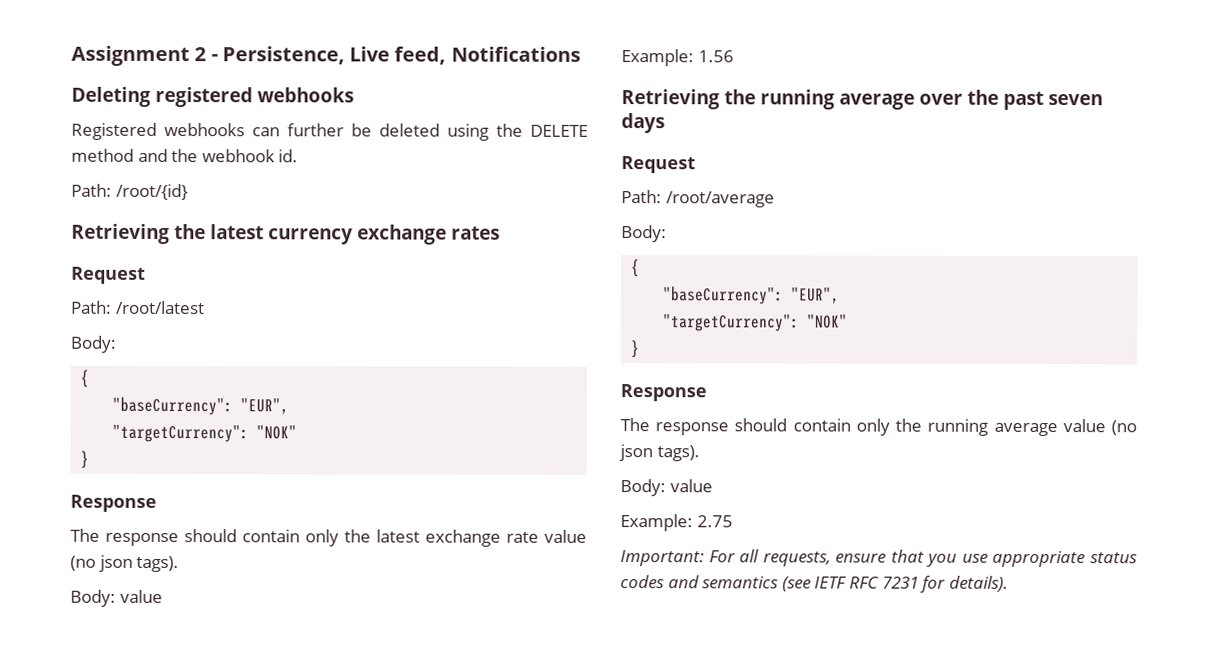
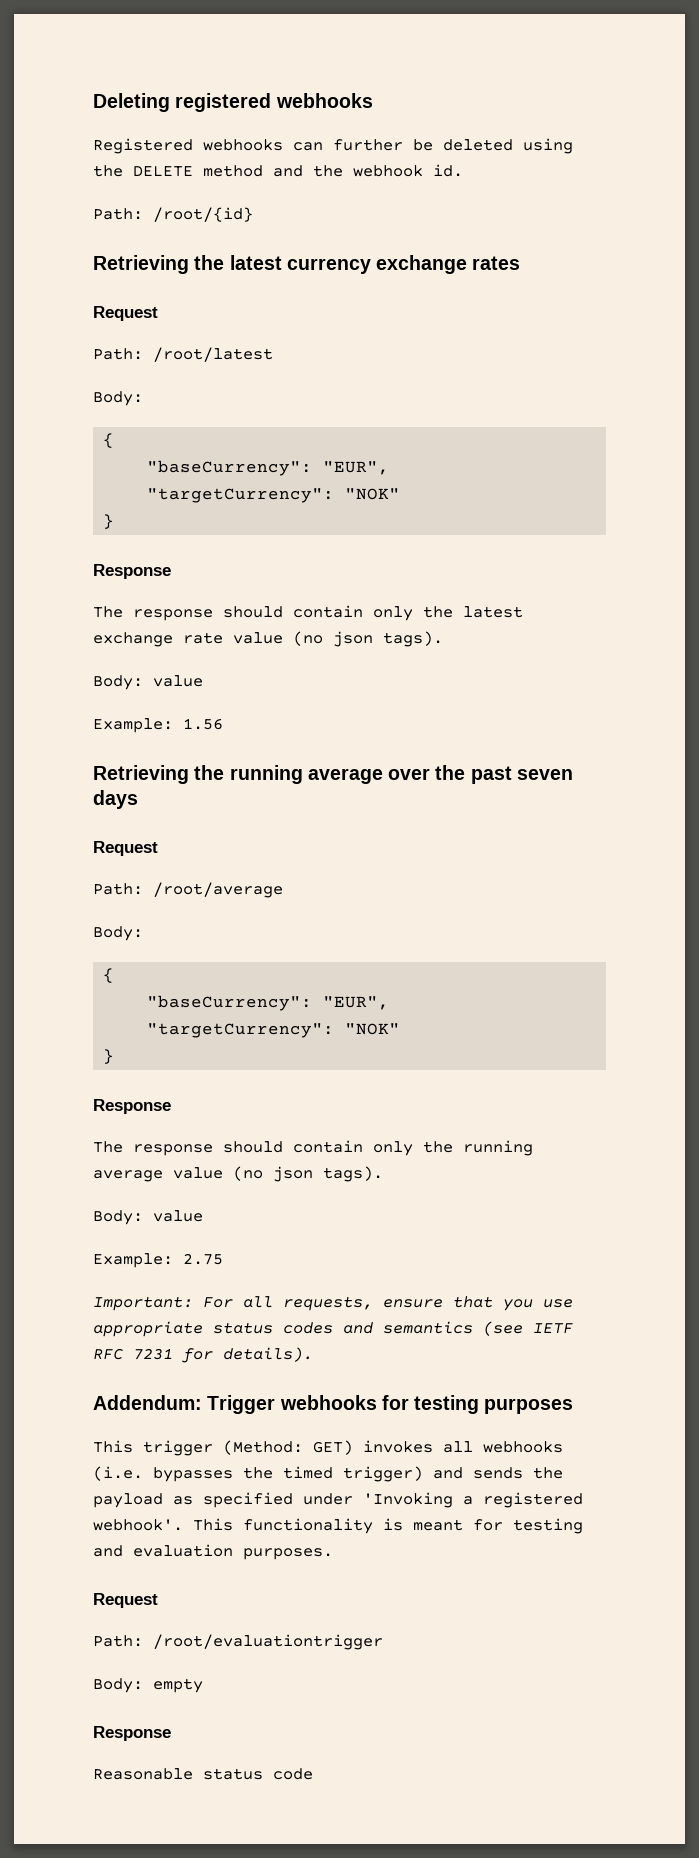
- Assignment 2 - Persistence, Live feed, Notifications
+ Addendum: Trigger webhooks for testing purposes
+ This trigger (Method: GET) invokes all webhooks (i.e. bypasses the timed trigger) and sends the payload as specified under 'Invoking a registered webhook'. This functionality is meant for testing and evaluation purposes.
+ Request
+ Path: /root/evaluationtrigger
+ Body: empty
+ Response
+ Reasonable status code

